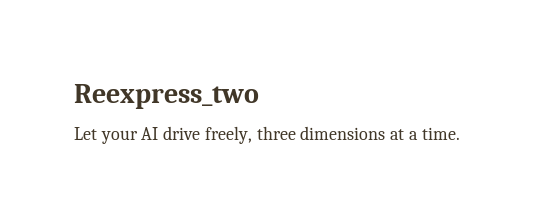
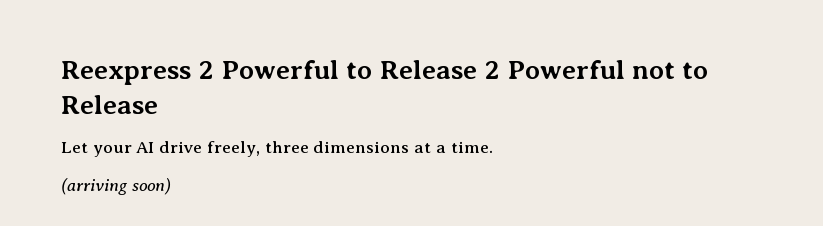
- Reexpress_two
+ Reexpress 2 Powerful to Release 2 Powerful not to Release
+ (arriving soon)

